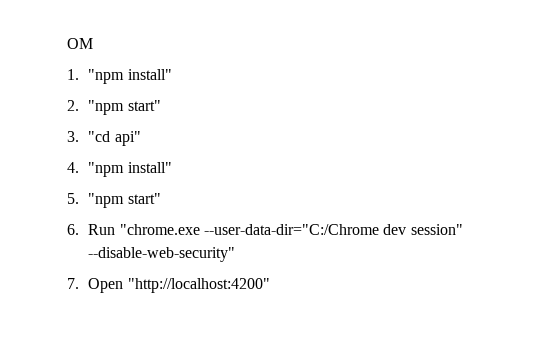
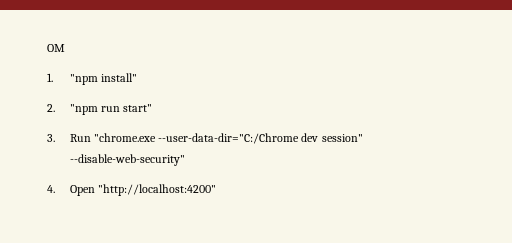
- 2. "npm start"
- 3. "cd api"
- 4. "npm install"
- 5. "npm start"
- 6. Run "chrome.exe --user-data-dir="C:/Chrome dev session" --disable-web-security"
+ 2. "npm run start"
+ 3. Run "chrome.exe --user-data-dir="C:/Chrome dev session" --disable-web-security"
- 7. Open "http://localhost:4200"
+ 4. Open "http://localhost:4200"

